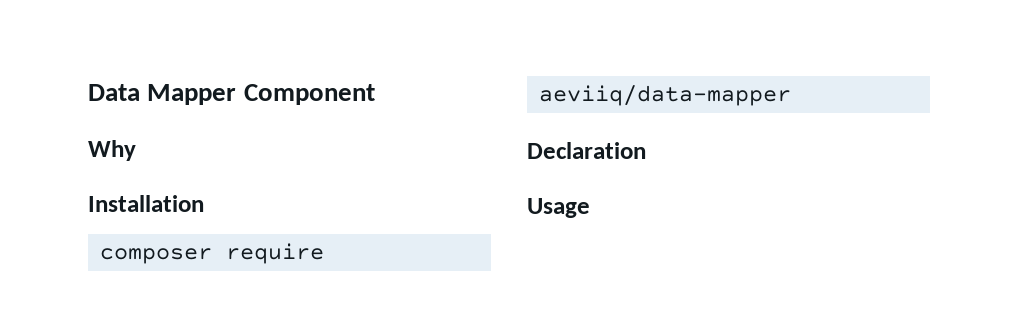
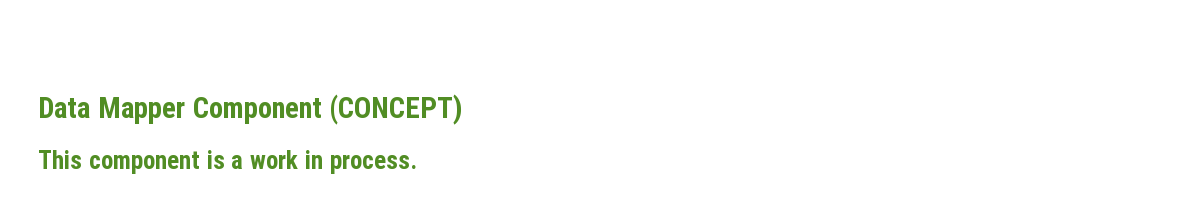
- Data Mapper Component
- Why
- Installation
- composer require aeviiq/data-mapper
- Declaration
- Usage
+ Data Mapper Component (CONCEPT)
+ This component is a work in process.

